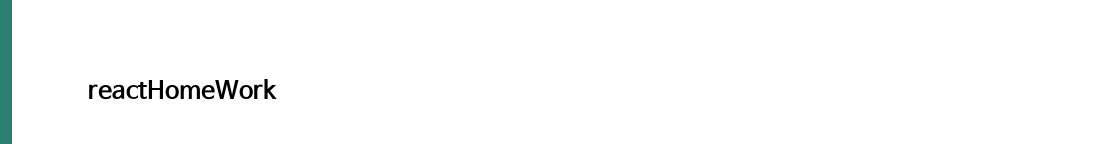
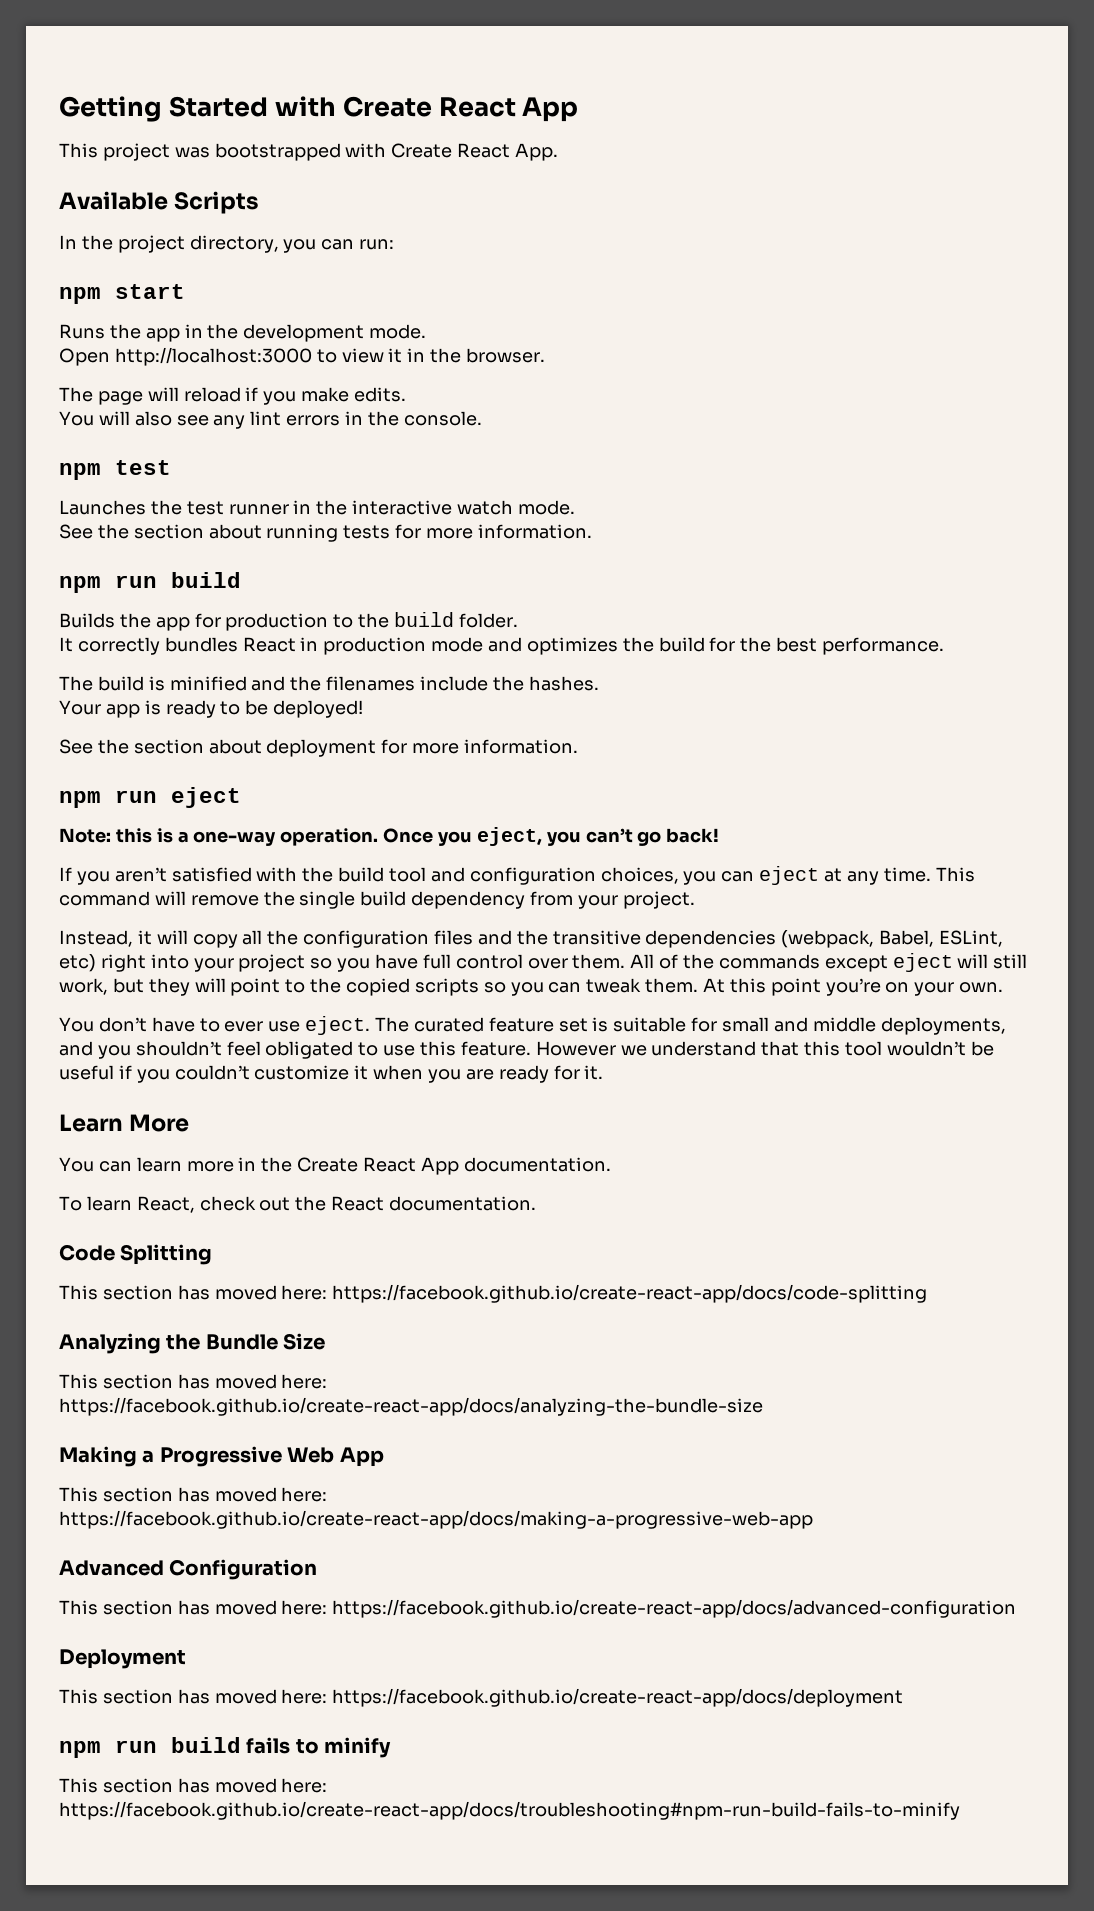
- reactHomeWork
+ Getting Started with Create React App
+ This project was bootstrapped with Create React App.
+ Available Scripts
+ In the project directory, you can run:
+ npm start
+ Runs the app in the development mode.
+ Open http://localhost:3000 to view it in the browser.
+ The page will reload if you make edits.
+ You will also see any lint errors in the console.
+ npm test
+ Launches the test runner in the interactive watch mode.
+ See the section about running tests for more information.
+ npm run build
+ Builds the app for production to the build folder.
+ It correctly bundles React in production mode and optimizes the build for the best performance.
+ The build is minified and the filenames include the hashes.
+ Your app is ready to be deployed!
+ See the section about deployment for more information.
+ npm run eject
+ Note: this is a one-way operation. Once you eject, you can’t go back!
+ If you aren’t satisfied with the build tool and configuration choices, you can eject at any time. This command will remove the single build dependency from your project.
+ Instead, it will copy all the configuration files and the transitive dependencies (webpack, Babel, ESLint, etc) right into your project so you have full control over them. All of the commands except eject will still work, but they will point to the copied scripts so you can tweak them. At this point you’re on your own.
+ You don’t have to ever use eject. The curated feature set is suitable for small and middle deployments, and you shouldn’t feel obligated to use this feature. However we understand that this tool wouldn’t be useful if you couldn’t customize it when you are ready for it.
+ Learn More
+ You can learn more in the Create React App documentation.
+ To learn React, check out the React documentation.
+ Code Splitting
+ This section has moved here: https://facebook.github.io/create-react-app/docs/code-splitting
+ Analyzing the Bundle Size
+ This section has moved here: https://facebook.github.io/create-react-app/docs/analyzing-the-bundle-size
+ Making a Progressive Web App
+ This section has moved here: https://facebook.github.io/create-react-app/docs/making-a-progressive-web-app
+ Advanced Configuration
+ This section has moved here: https://facebook.github.io/create-react-app/docs/advanced-configuration
+ Deployment
+ This section has moved here: https://facebook.github.io/create-react-app/docs/deployment
+ npm run build fails to minify
+ This section has moved here: https://facebook.github.io/create-react-app/docs/troubleshooting#npm-run-build-fails-to-minify

